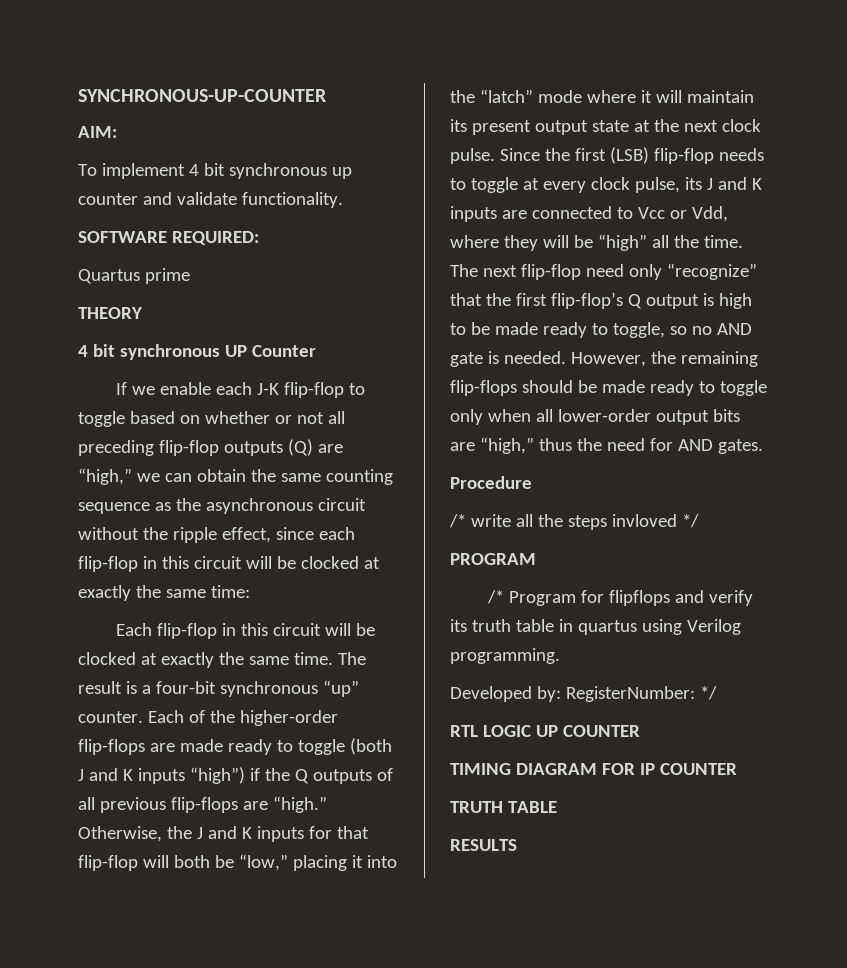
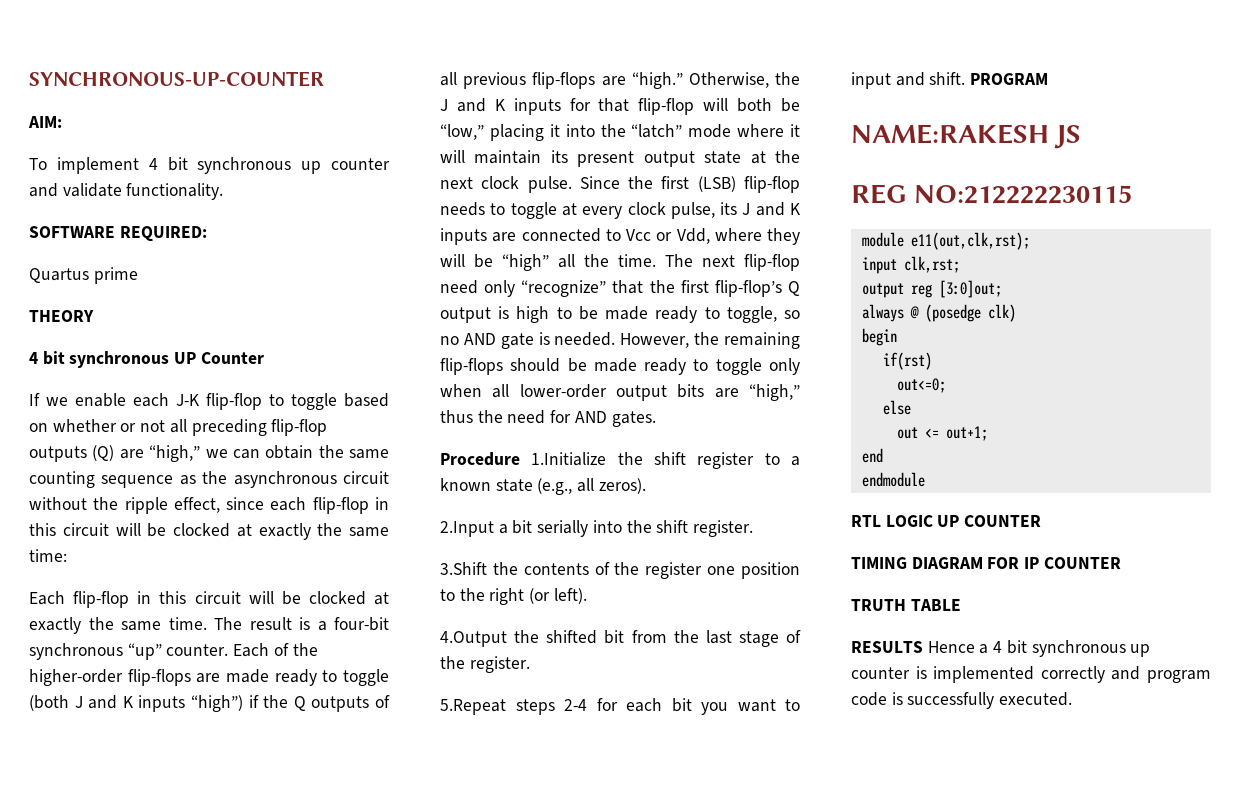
- Procedure
- /* write all the steps invloved */
- PROGRAM
- /* Program for flipflops and verify its truth table in quartus using Verilog programming.
- Developed by: RegisterNumber: */
+ Procedure 1.Initialize the shift register to a known state (e.g., all zeros).
+ 2.Input a bit serially into the shift register.
+ 3.Shift the contents of the register one position to the right (or left).
+ 4.Output the shifted bit from the last stage of the register.
+ 5.Repeat steps 2-4 for each bit you want to input and shift. PROGRAM
+ NAME:RAKESH JS
+ REG NO:212222230115
+ module e11(out,clk,rst);
+ input clk,rst;
+ output reg [3:0]out;
+ always @ (posedge clk)
+ begin
+ if(rst)
+ out<=0;
+ else
+ out <= out+1;
+ end
+ endmodule
- RESULTS
+ RESULTS Hence a 4 bit synchronous up counter is implemented correctly and program code is successfully executed.

